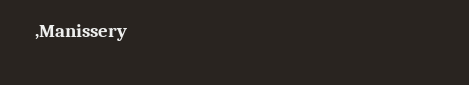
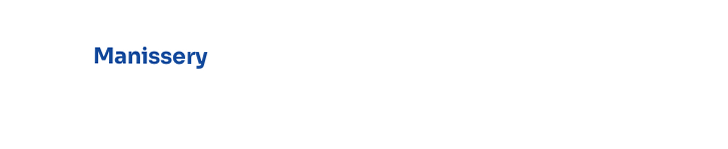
- ,Manissery
+ Manissery

